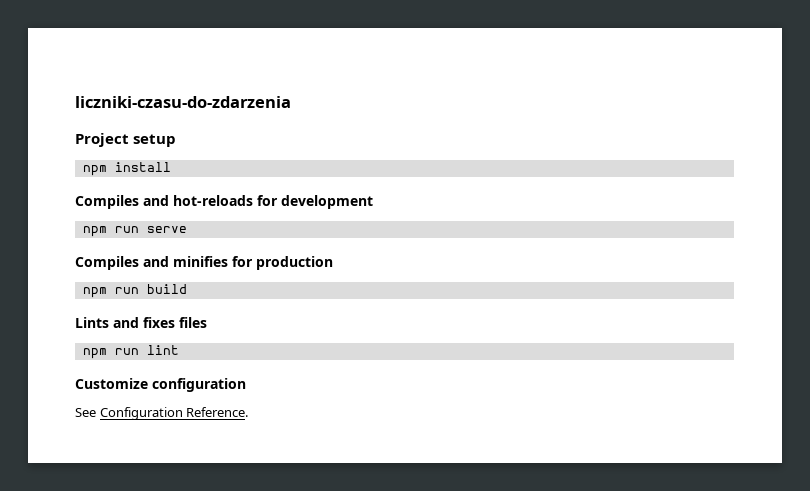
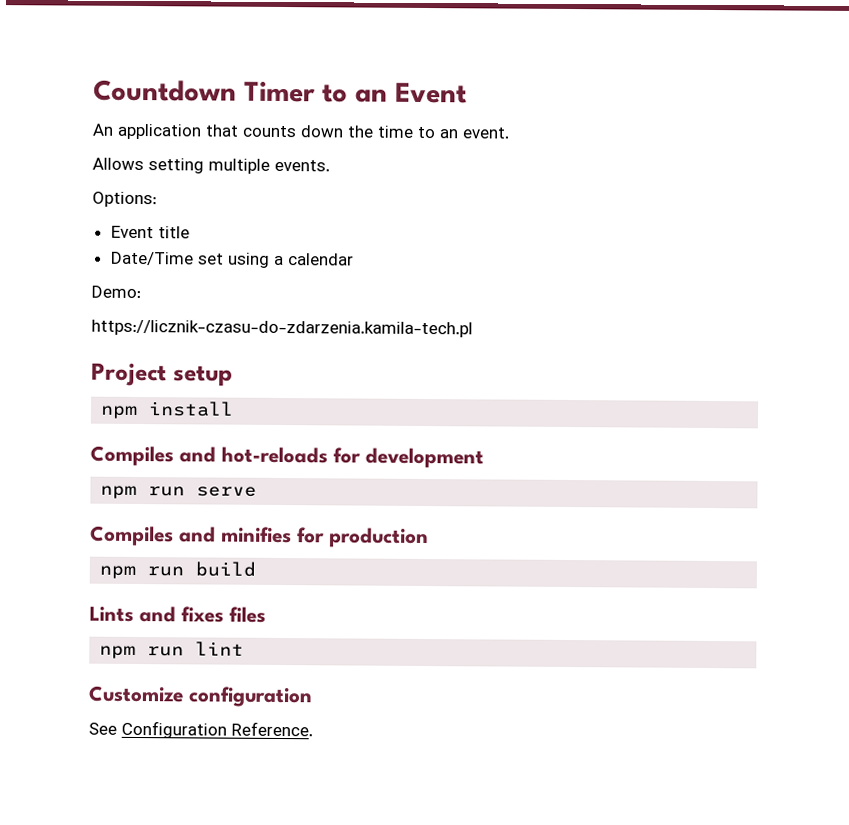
- liczniki-czasu-do-zdarzenia
+ Countdown Timer to an Event
+ An application that counts down the time to an event.
+ Allows setting multiple events.
+ Options:
+ Event title
+ Date/Time set using a calendar
+ Demo:
+ https://licznik-czasu-do-zdarzenia.kamila-tech.pl

